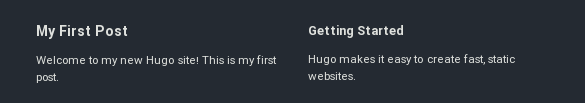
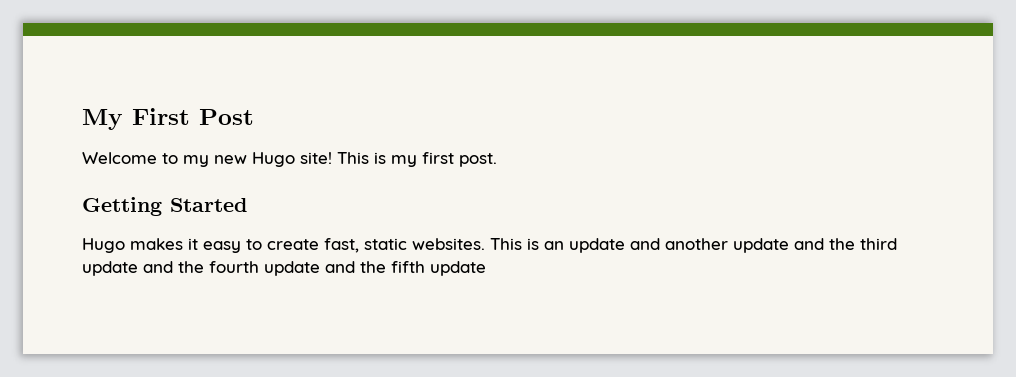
+ This is an update and another update and the third update and the fourth update and the fifth update

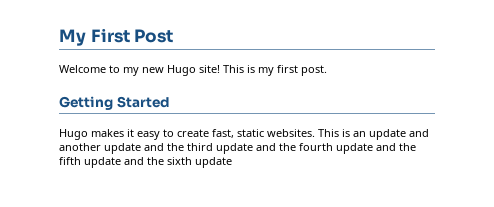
- This is an update and another update and the third update and the fourth update and the fifth update
+ This is an update and another update and the third update and the fourth update and the fifth update and the sixth update

